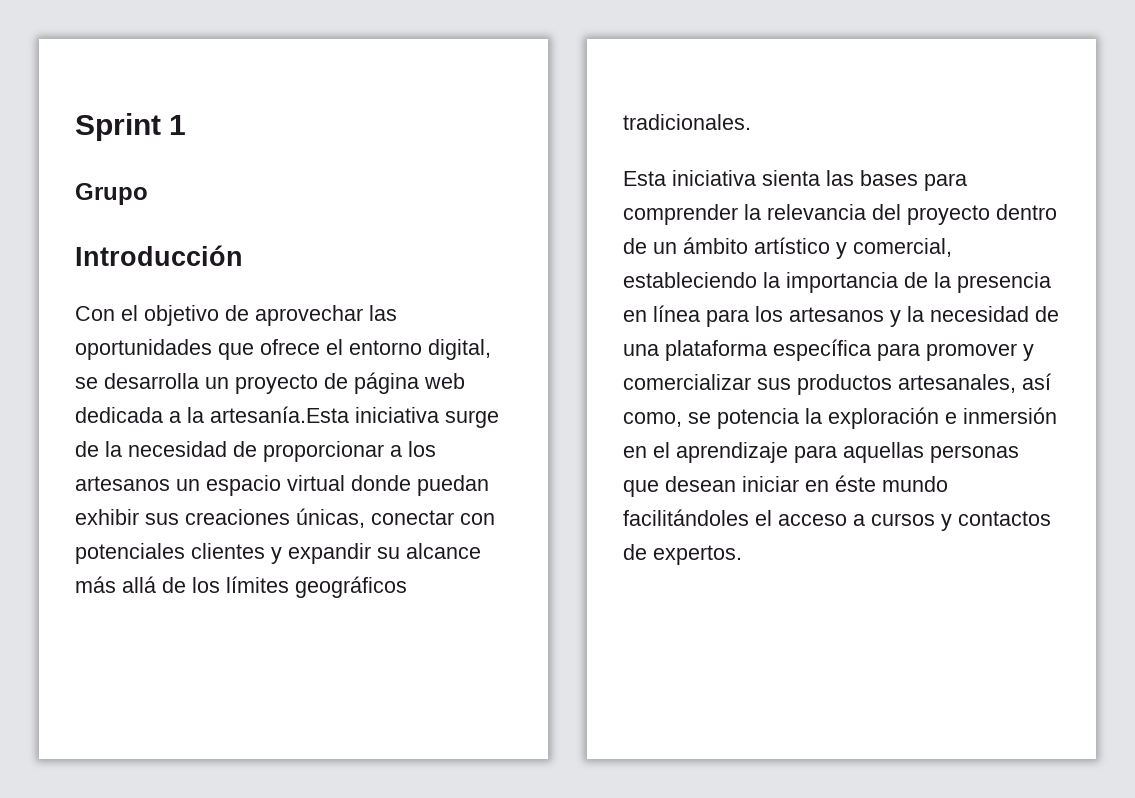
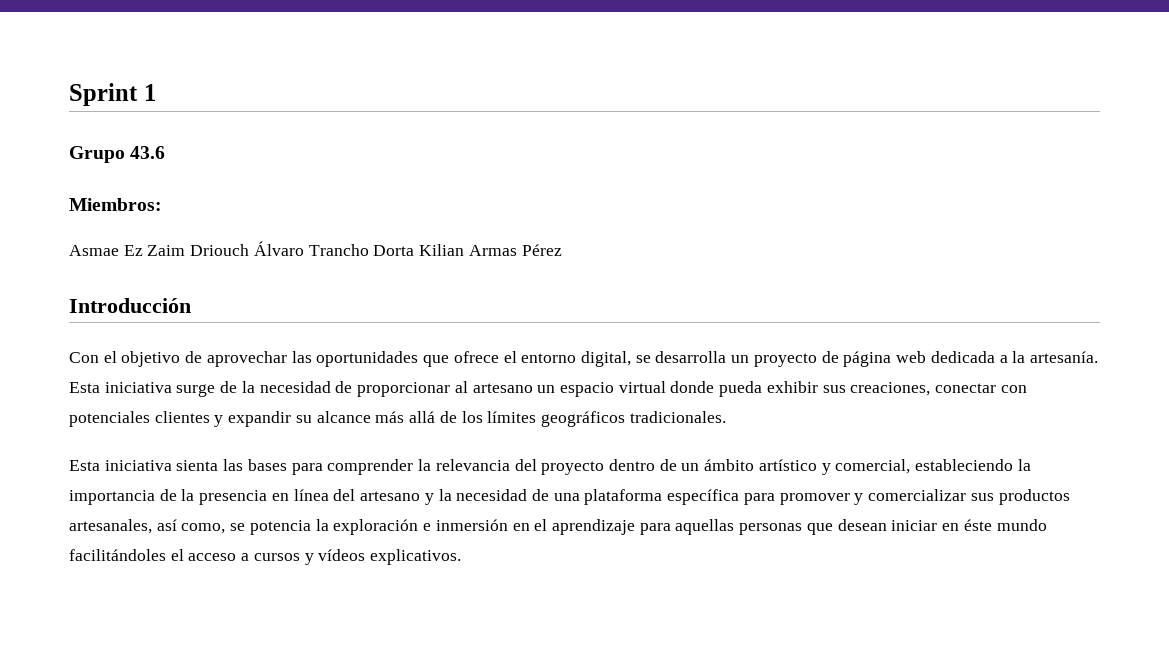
- Grupo
+ Grupo 43.6
+ Miembros:
+ Asmae Ez Zaim Driouch Álvaro Trancho Dorta Kilian Armas Pérez
- Con el objetivo de aprovechar las oportunidades que ofrece el entorno digital, se desarrolla un proyecto de página web dedicada a la artesanía.Esta iniciativa surge de la necesidad de proporcionar a los artesanos un espacio virtual donde puedan exhibir sus creaciones únicas, conectar con potenciales clientes y expandir su alcance más allá de los límites geográficos tradicionales.
+ Con el objetivo de aprovechar las oportunidades que ofrece el entorno digital, se desarrolla un proyecto de página web dedicada a la artesanía. Esta iniciativa surge de la necesidad de proporcionar al artesano un espacio virtual donde pueda exhibir sus creaciones, conectar con potenciales clientes y expandir su alcance más allá de los límites geográficos tradicionales.
- Esta iniciativa sienta las bases para comprender la relevancia del proyecto dentro de un ámbito artístico y comercial, estableciendo la importancia de la presencia en línea para los artesanos y la necesidad de una plataforma específica para promover y comercializar sus productos artesanales, así como, se potencia la exploración e inmersión en el aprendizaje para aquellas personas que desean iniciar en éste mundo facilitándoles el acceso a cursos y contactos de expertos.
+ Esta iniciativa sienta las bases para comprender la relevancia del proyecto dentro de un ámbito artístico y comercial, estableciendo la importancia de la presencia en línea del artesano y la necesidad de una plataforma específica para promover y comercializar sus productos artesanales, así como, se potencia la exploración e inmersión en el aprendizaje para aquellas personas que desean iniciar en éste mundo facilitándoles el acceso a cursos y vídeos explicativos.

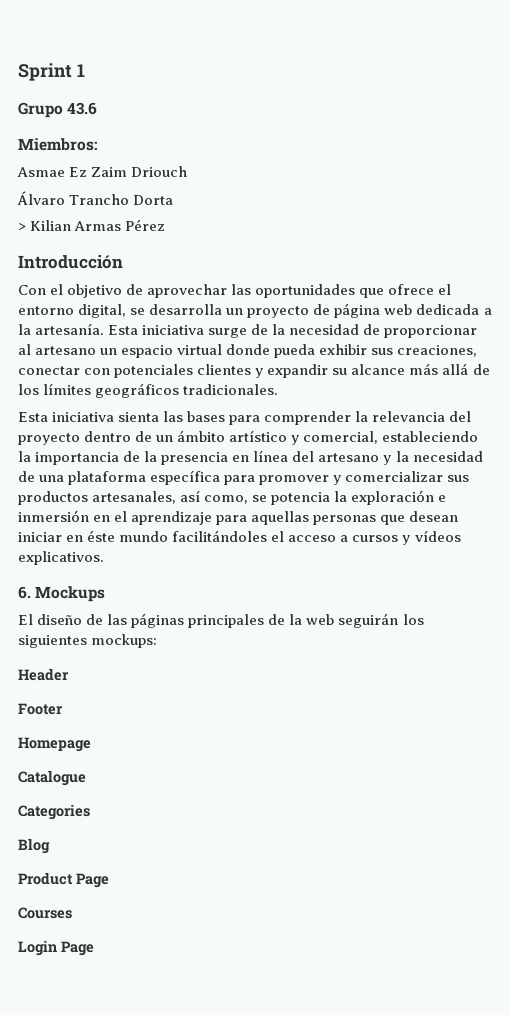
- Asmae Ez Zaim Driouch Álvaro Trancho Dorta Kilian Armas Pérez
+ Asmae Ez Zaim Driouch
+ Álvaro Trancho Dorta
+ > Kilian Armas Pérez
+ 6. Mockups
+ El diseño de las páginas principales de la web seguirán los siguientes mockups:
+ Header
+ Footer
+ Homepage
+ Catalogue
+ Categories
+ Blog
+ Product Page
+ Courses
+ Login Page

